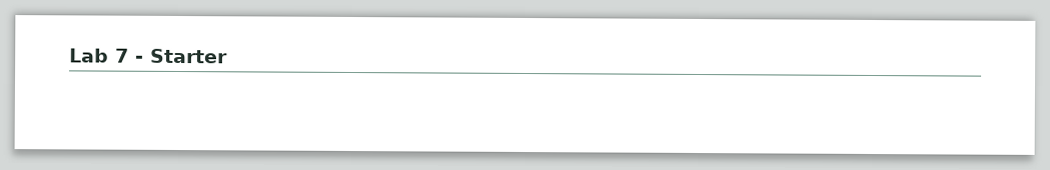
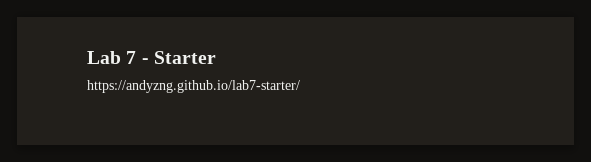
+ https://andyzng.github.io/lab7-starter/

